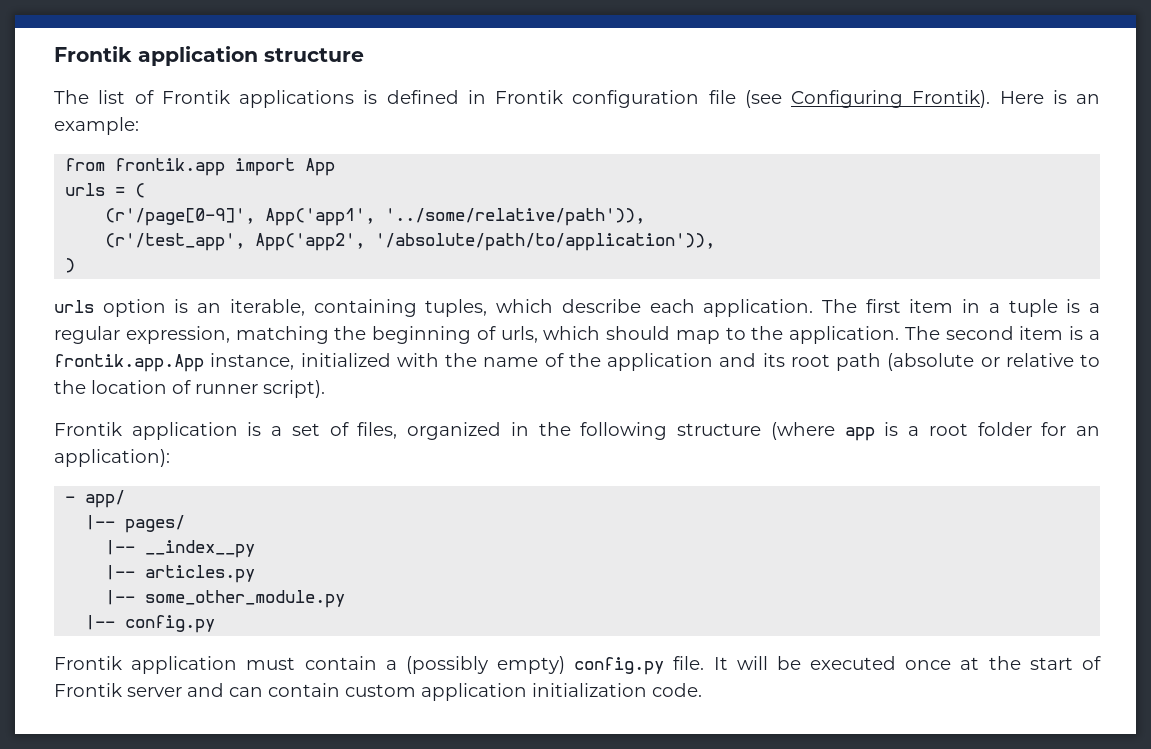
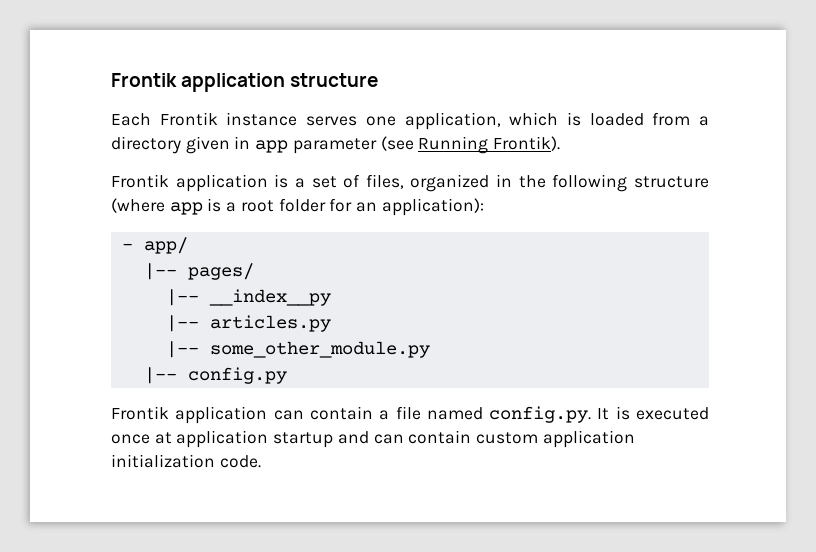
- The list of Frontik applications is defined in Frontik configuration file (see Configuring Frontik). Here is an example:
- from frontik.app import App
- urls = (
- (r'/page[0-9]', App('app1', '../some/relative/path')),
- (r'/test_app', App('app2', '/absolute/path/to/application')),
- )
- urls option is an iterable, containing tuples, which describe each application. The first item in a tuple is a regular expression, matching the beginning of urls, which should map to the application. The second item is a frontik.app.App instance, initialized with the name of the application and its root path (absolute or relative to the location of runner script).
+ Each Frontik instance serves one application, which is loaded from a directory given in app parameter (see Running Frontik).
- Frontik application must contain a (possibly empty) config.py file. It will be executed once at the start of Frontik server and can contain custom application initialization code.
+ Frontik application can contain a file named config.py. It is executed once at application startup and can contain custom application initialization code.

